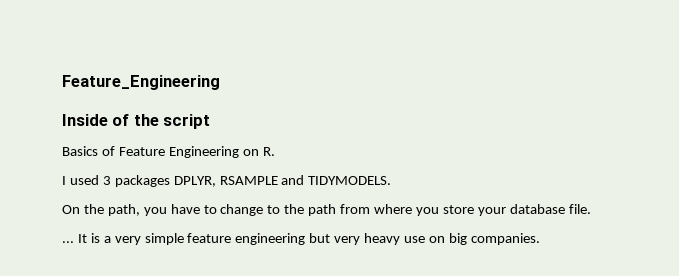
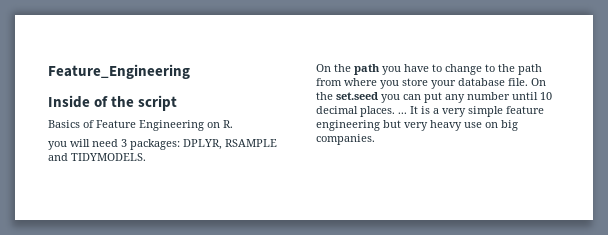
- I used 3 packages DPLYR, RSAMPLE and TIDYMODELS.
+ you will need 3 packages: DPLYR, RSAMPLE and TIDYMODELS.
- On the path, you have to change to the path from where you store your database file.
- ...
+ On the path you have to change to the path from where you store your database file. On the set.seed you can put any number until 10 decimal places. ...

